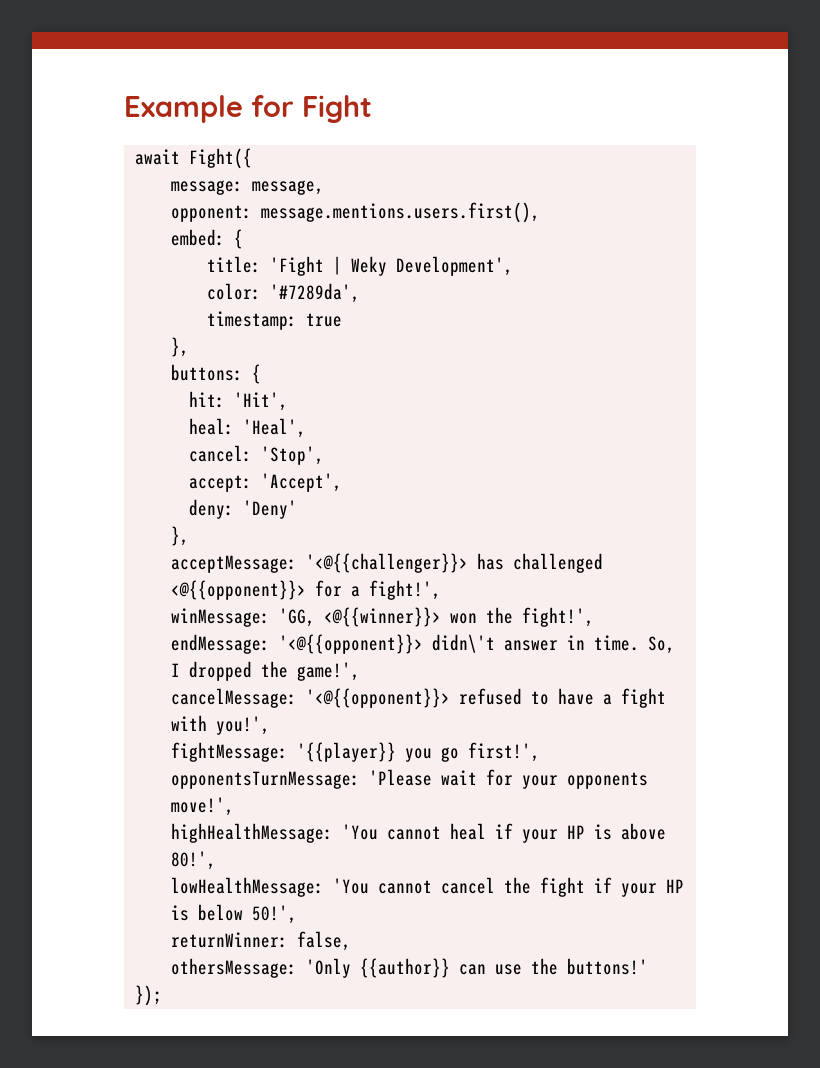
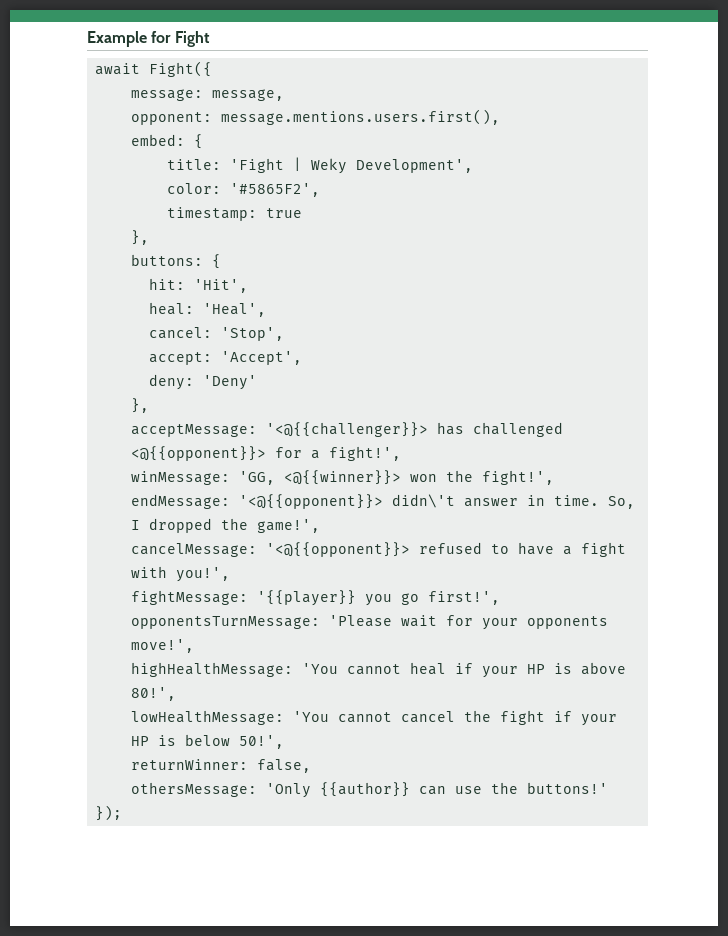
- color: '#7289da',
+ color: '#5865F2',

